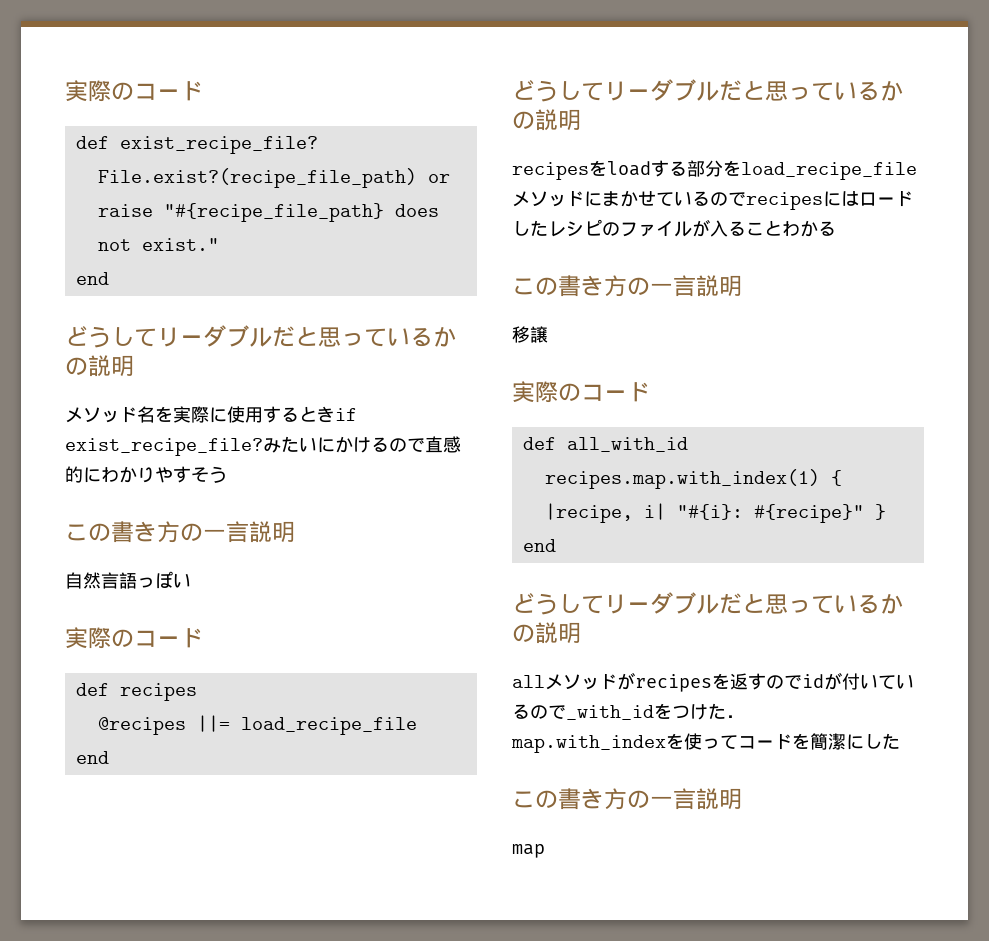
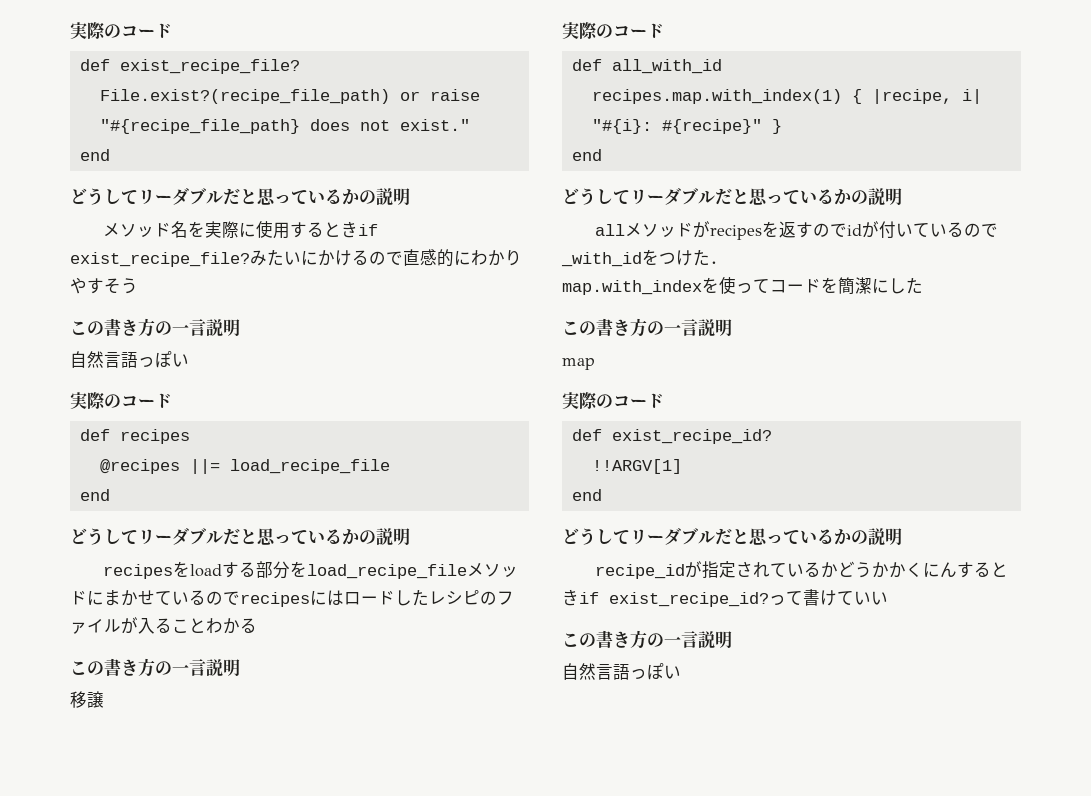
  map
+ 実際のコード
+ def exist_recipe_id?
+ !!ARGV[1]
+ end
+ どうしてリーダブルだと思っているかの説明
+ recipe_idが指定されているかどうかかくにんするときif exist_recipe_id?って書けていい
+ この書き方の一言説明
+ 自然言語っぽい

